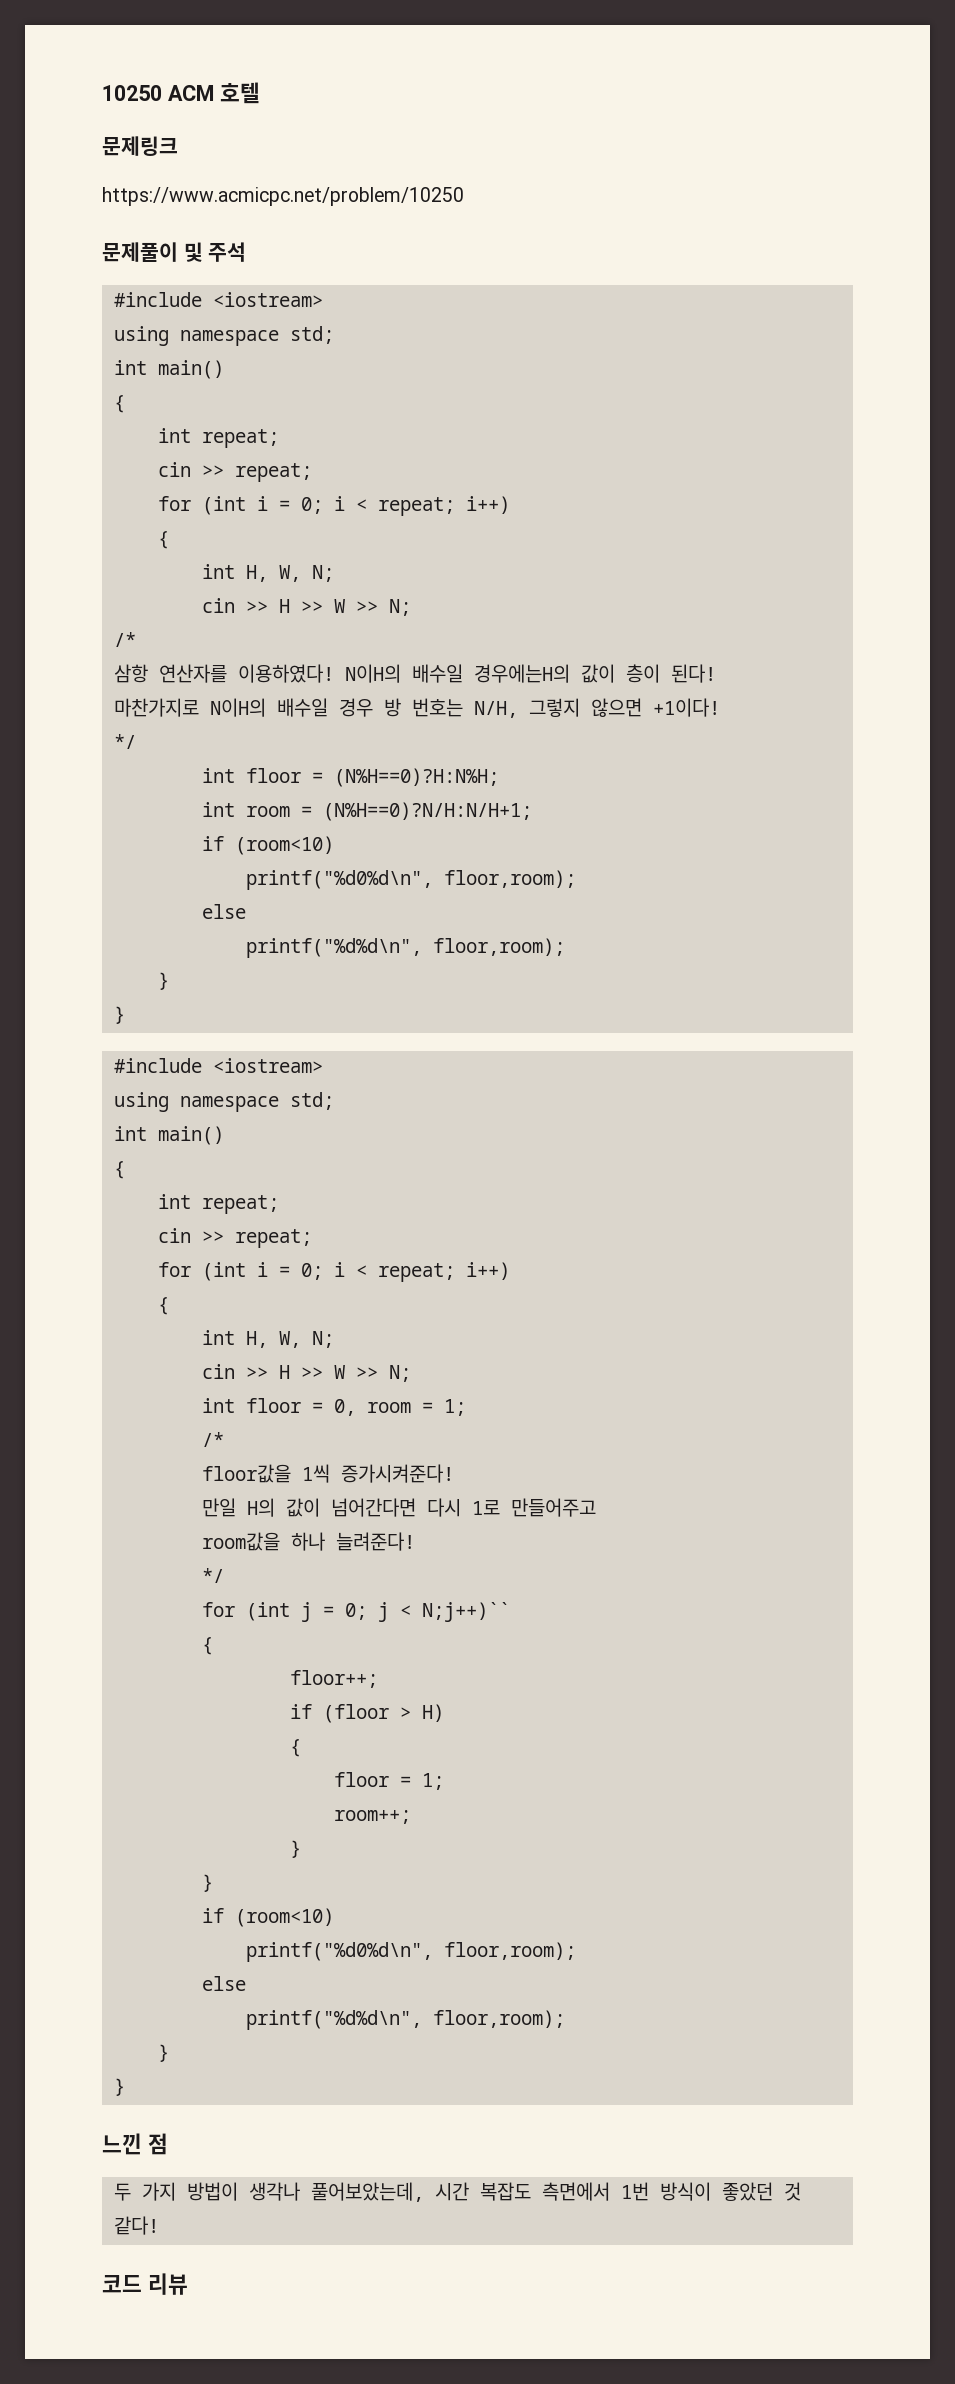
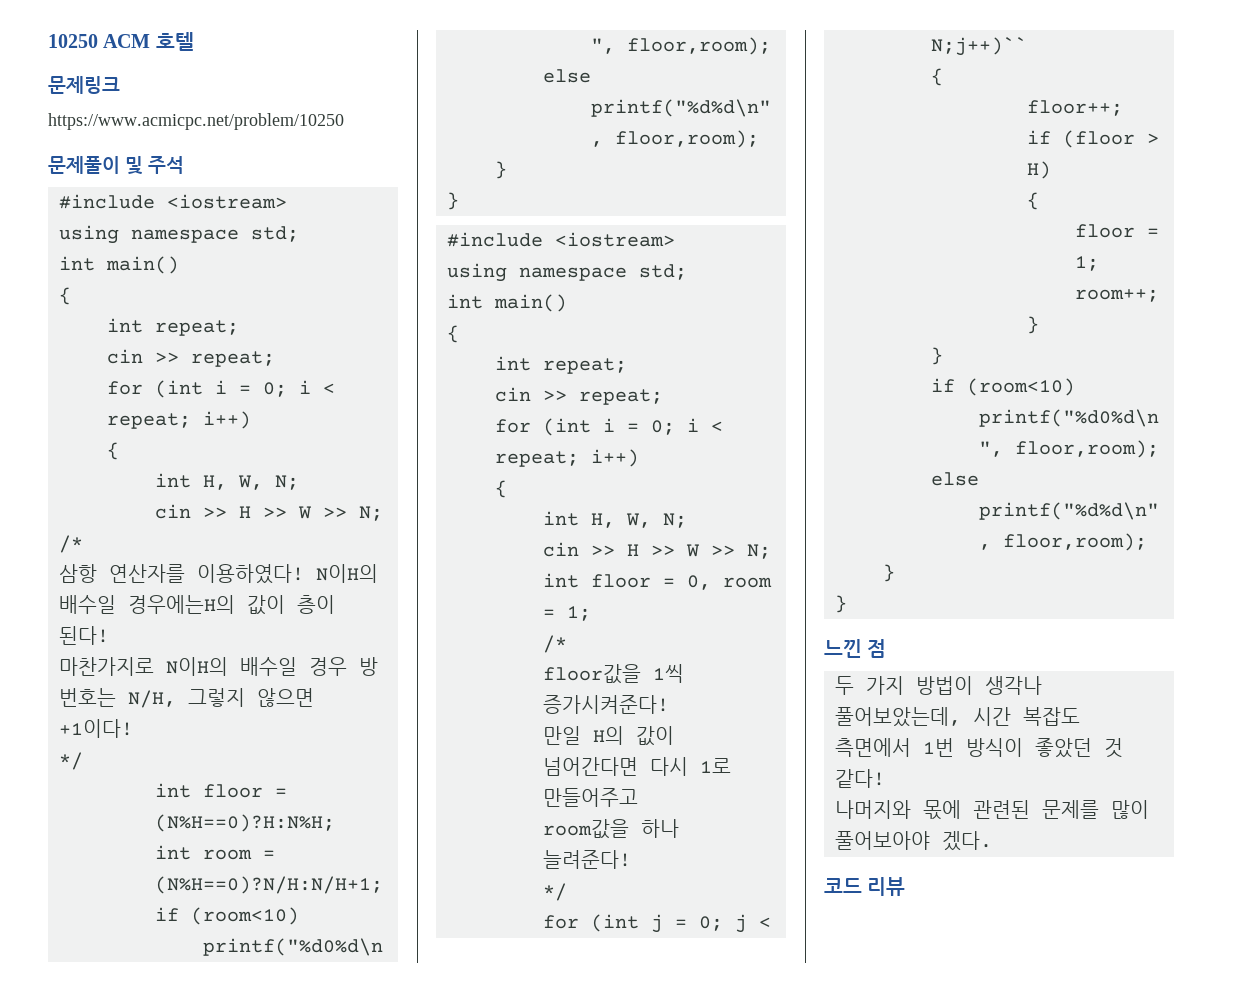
+ 나머지와 몫에 관련된 문제를 많이 풀어보아야 겠다.

